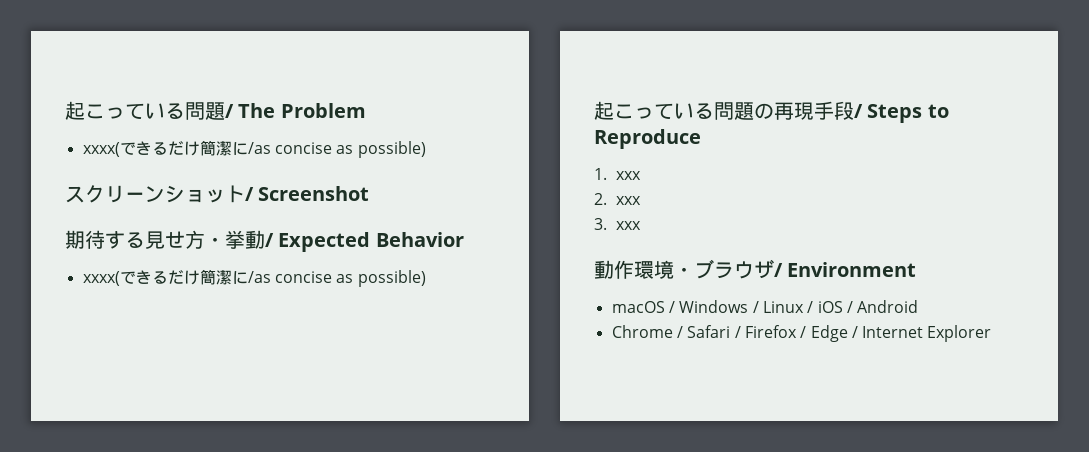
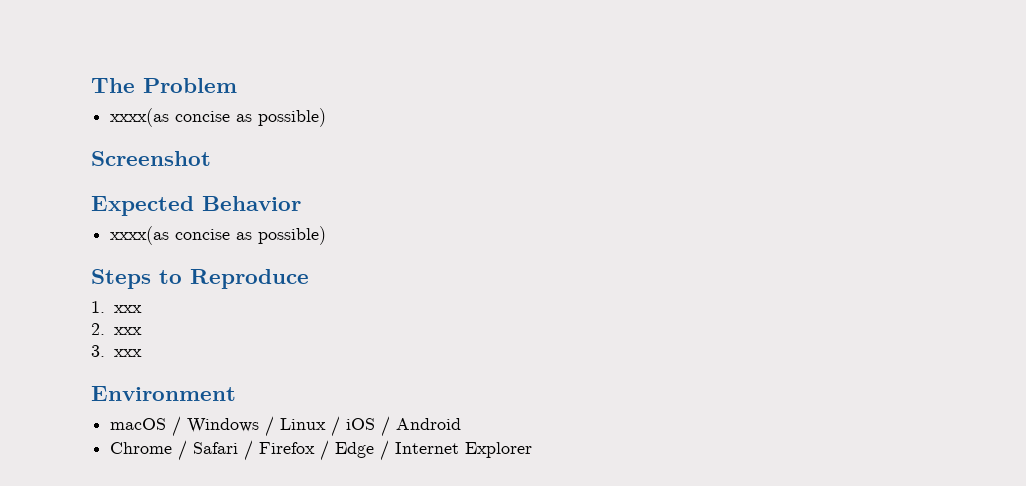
- 起こっている問題/ The Problem
- xxxx(できるだけ簡潔に/as concise as possible)
- スクリーンショット/ Screenshot
- 期待する見せ方・挙動/ Expected Behavior
- xxxx(できるだけ簡潔に/as concise as possible)
- 起こっている問題の再現手段/ Steps to Reproduce
+ The Problem
+ xxxx(as concise as possible)
+ Screenshot
+ Expected Behavior
+ xxxx(as concise as possible)
+ Steps to Reproduce
- 動作環境・ブラウザ/ Environment
+ Environment

